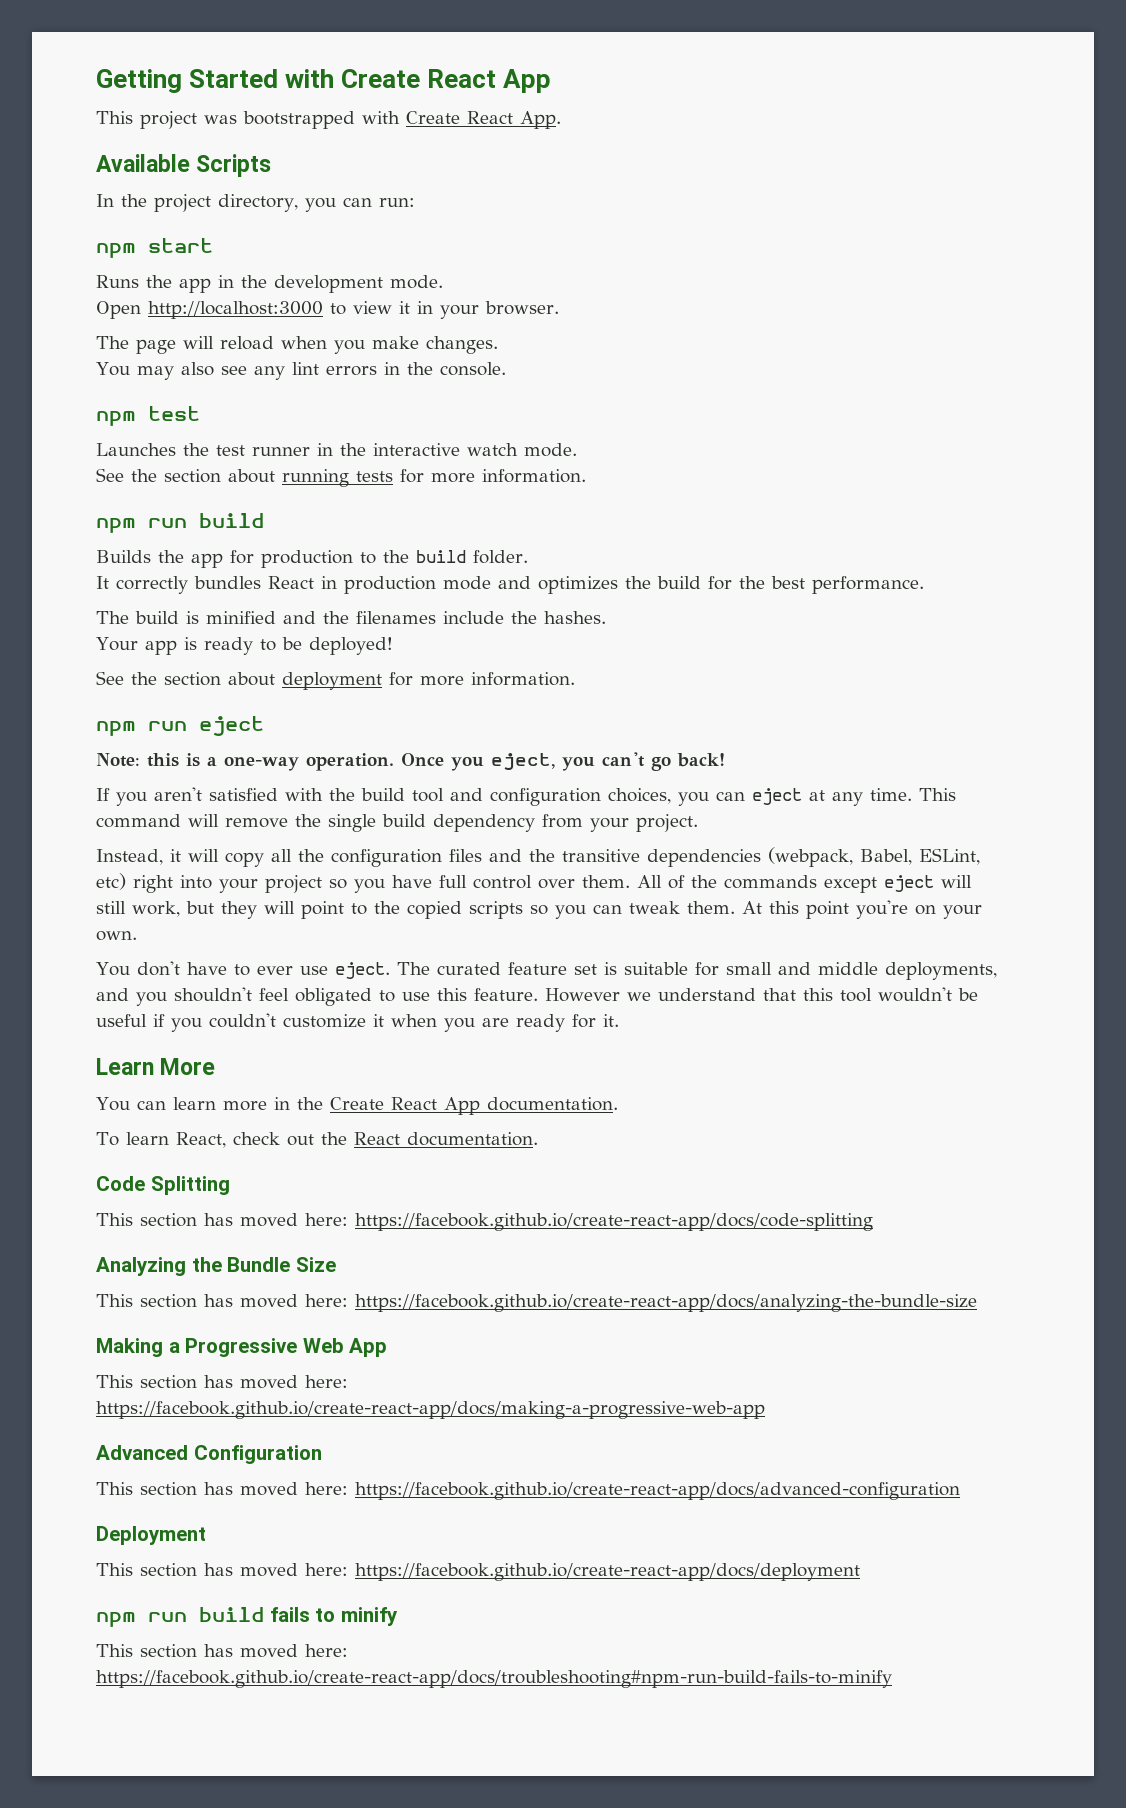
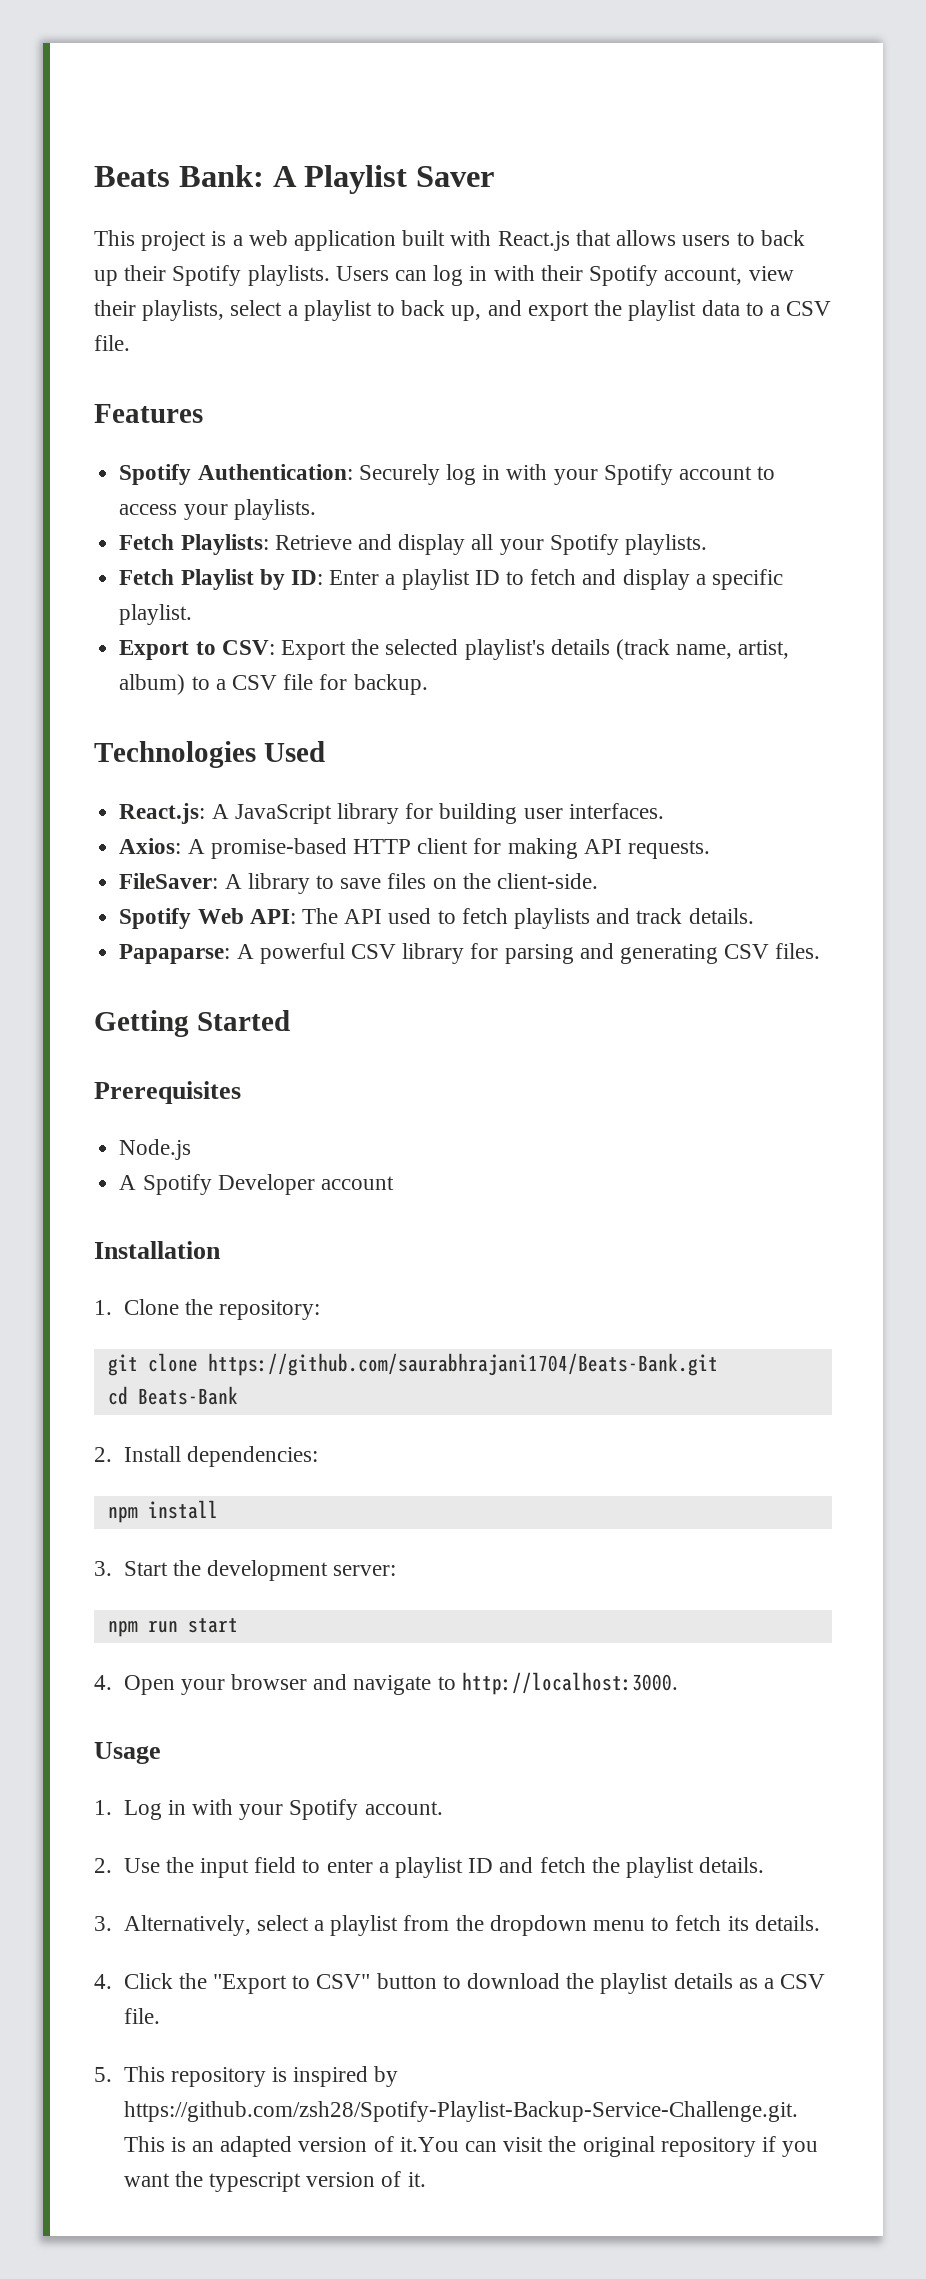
- Getting Started with Create React App
- This project was bootstrapped with Create React App.
- Available Scripts
- In the project directory, you can run:
- npm start
- Runs the app in the development mode.
- Open http://localhost:3000 to view it in your browser.
- The page will reload when you make changes.
- You may also see any lint errors in the console.
- npm test
- Launches the test runner in the interactive watch mode.
- See the section about running tests for more information.
- npm run build
- Builds the app for production to the build folder.
- It correctly bundles React in production mode and optimizes the build for the best performance.
- The build is minified and the filenames include the hashes.
- Your app is ready to be deployed!
- See the section about deployment for more information.
- npm run eject
- Note: this is a one-way operation. Once you eject, you can't go back!
- If you aren't satisfied with the build tool and configuration choices, you can eject at any time. This command will remove the single build dependency from your project.
- Instead, it will copy all the configuration files and the transitive dependencies (webpack, Babel, ESLint, etc) right into your project so you have full control over them. All of the commands except eject will still work, but they will point to the copied scripts so you can tweak them. At this point you're on your own.
- You don't have to ever use eject. The curated feature set is suitable for small and middle deployments, and you shouldn't feel obligated to use this feature. However we understand that this tool wouldn't be useful if you couldn't customize it when you are ready for it.
- Learn More
- You can learn more in the Create React App documentation.
- To learn React, check out the React documentation.
- Code Splitting
- This section has moved here: https://facebook.github.io/create-react-app/docs/code-splitting
- Analyzing the Bundle Size
- This section has moved here: https://facebook.github.io/create-react-app/docs/analyzing-the-bundle-size
- Making a Progressive Web App
- This section has moved here: https://facebook.github.io/create-react-app/docs/making-a-progressive-web-app
- Advanced Configuration
- This section has moved here: https://facebook.github.io/create-react-app/docs/advanced-configuration
- Deployment
- This section has moved here: https://facebook.github.io/create-react-app/docs/deployment
- npm run build fails to minify
- This section has moved here: https://facebook.github.io/create-react-app/docs/troubleshooting#npm-run-build-fails-to-minify
+ Beats Bank: A Playlist Saver
+ This project is a web application built with React.js that allows users to back up their Spotify playlists. Users can log in with their Spotify account, view their playlists, select a playlist to back up, and export the playlist data to a CSV file.
+ Features
+ Spotify Authentication: Securely log in with your Spotify account to access your playlists.
+ Fetch Playlists: Retrieve and display all your Spotify playlists.
+ Fetch Playlist by ID: Enter a playlist ID to fetch and display a specific playlist.
+ Export to CSV: Export the selected playlist's details (track name, artist, album) to a CSV file for backup.
+ Technologies Used
+ React.js: A JavaScript library for building user interfaces.
+ Axios: A promise-based HTTP client for making API requests.
+ FileSaver: A library to save files on the client-side.
+ Spotify Web API: The API used to fetch playlists and track details.
+ Papaparse: A powerful CSV library for parsing and generating CSV files.
+ Getting Started
+ Prerequisites
+ Node.js
+ A Spotify Developer account
+ Installation
+ 1. Clone the repository:
+ git clone https://github.com/saurabhrajani1704/Beats-Bank.git
+ cd Beats-Bank
+ 2. Install dependencies:
+ npm install
+ 3. Start the development server:
+ npm run start
+ 4. Open your browser and navigate to http://localhost:3000.
+ Usage
+ 1. Log in with your Spotify account.
+ 2. Use the input field to enter a playlist ID and fetch the playlist details.
+ 3. Alternatively, select a playlist from the dropdown menu to fetch its details.
+ 4. Click the "Export to CSV" button to download the playlist details as a CSV file.
+ 5. This repository is inspired by https://github.com/zsh28/Spotify-Playlist-Backup-Service-Challenge.git. This is an adapted version of it.You can visit the original repository if you want the typescript version of it.

